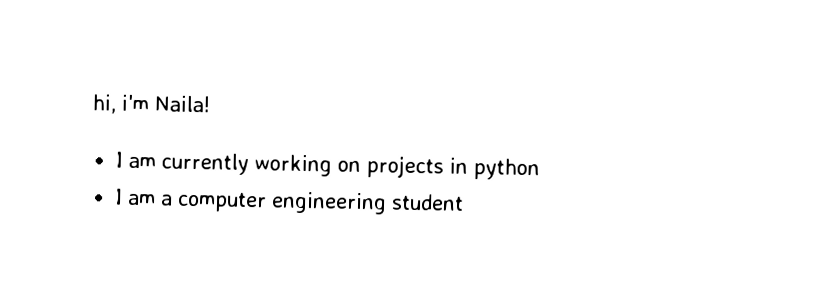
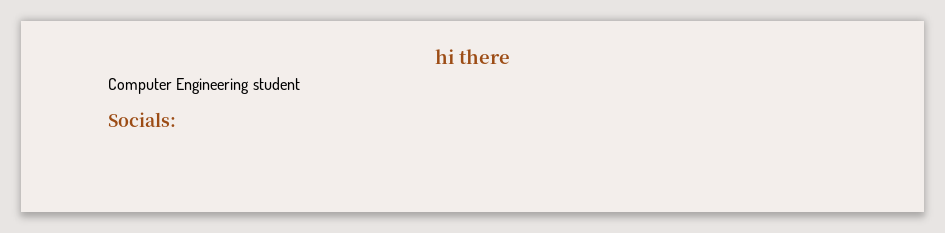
- hi, i'm Naila!
- I am currently working on projects in python
- I am a computer engineering student
+ hi there
+ Computer Engineering student
+ Socials:

